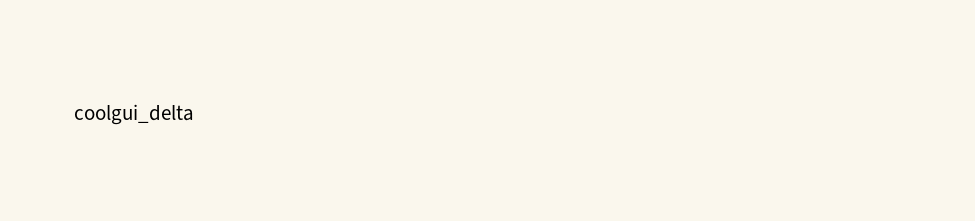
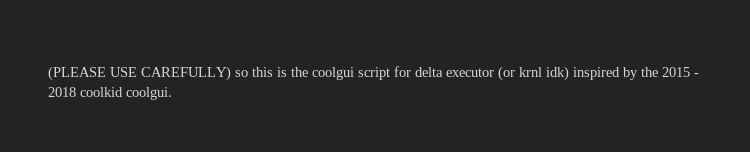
- coolgui_delta
+ (PLEASE USE CAREFULLY) so this is the coolgui script for delta executor (or krnl idk) inspired by the 2015 - 2018 coolkid coolgui.

